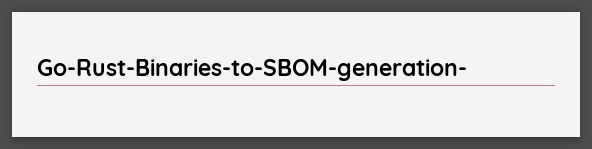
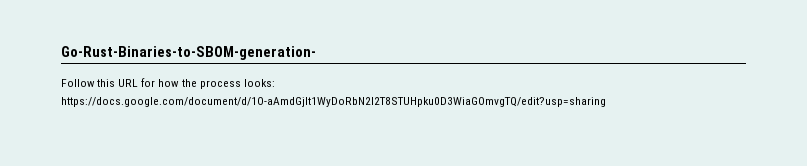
+ Follow this URL for how the process looks: https://docs.google.com/document/d/1O-aAmdGjlt1WyDoRbN2l2T8STUHpku0D3WiaGOmvgTQ/edit?usp=sharing

